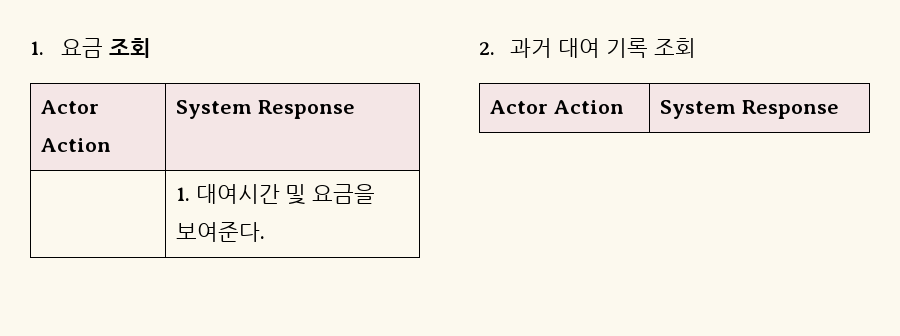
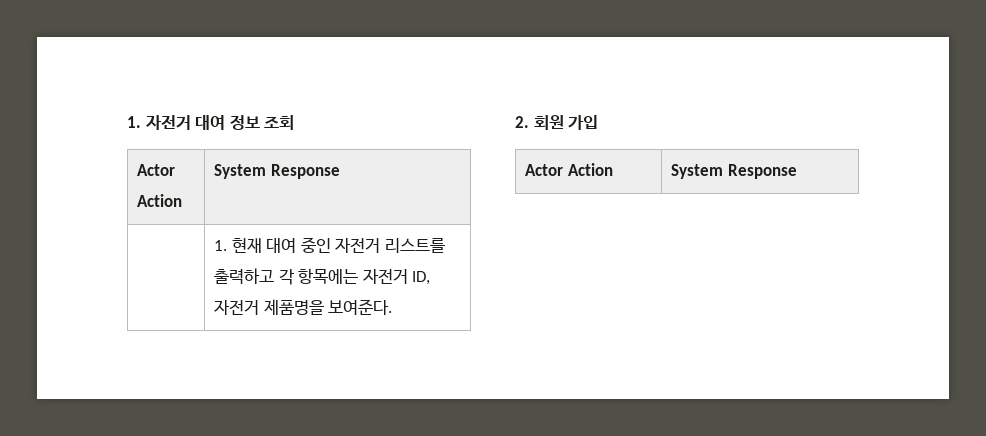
- 1. 요금 조회
+ 1. 자전거 대여 정보 조회
- | 1. 대여시간 및 요금을 보여준다.
- 2. 과거 대여 기록 조회
+ | 1. 현재 대여 중인 자전거 리스트를 출력하고 각 항목에는 자전거 ID, 자전거 제품명을 보여준다.
+ 2. 회원 가입

